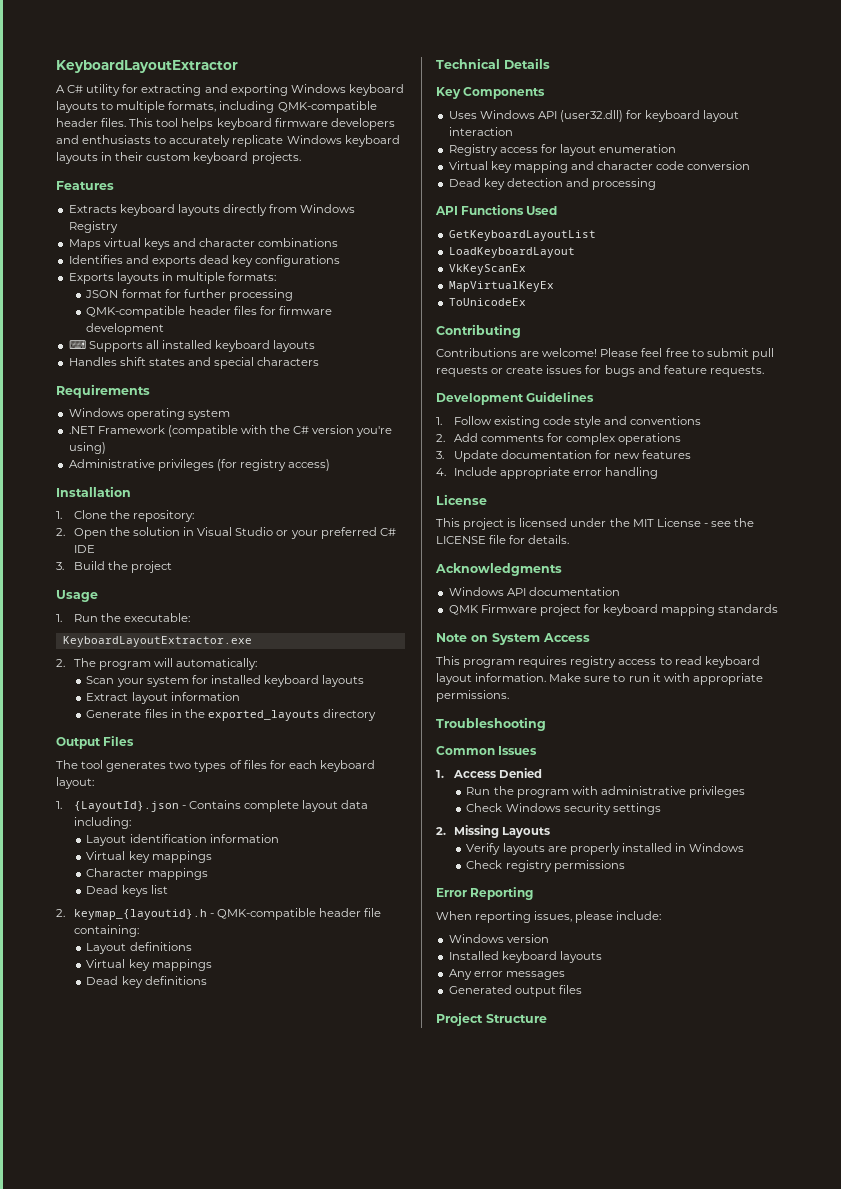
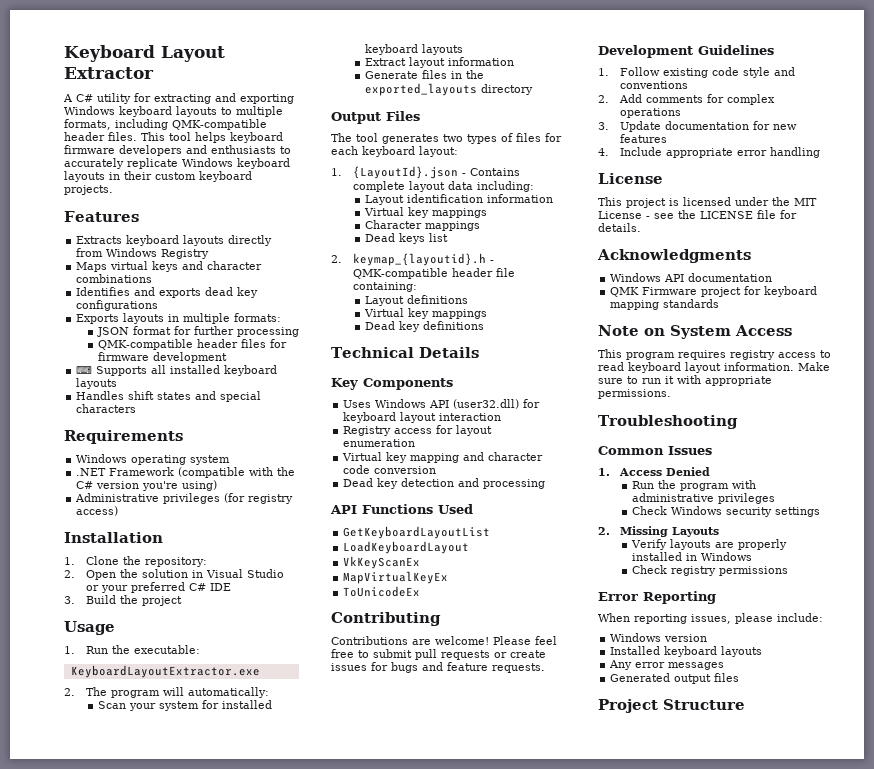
- KeyboardLayoutExtractor
+ Keyboard Layout Extractor

